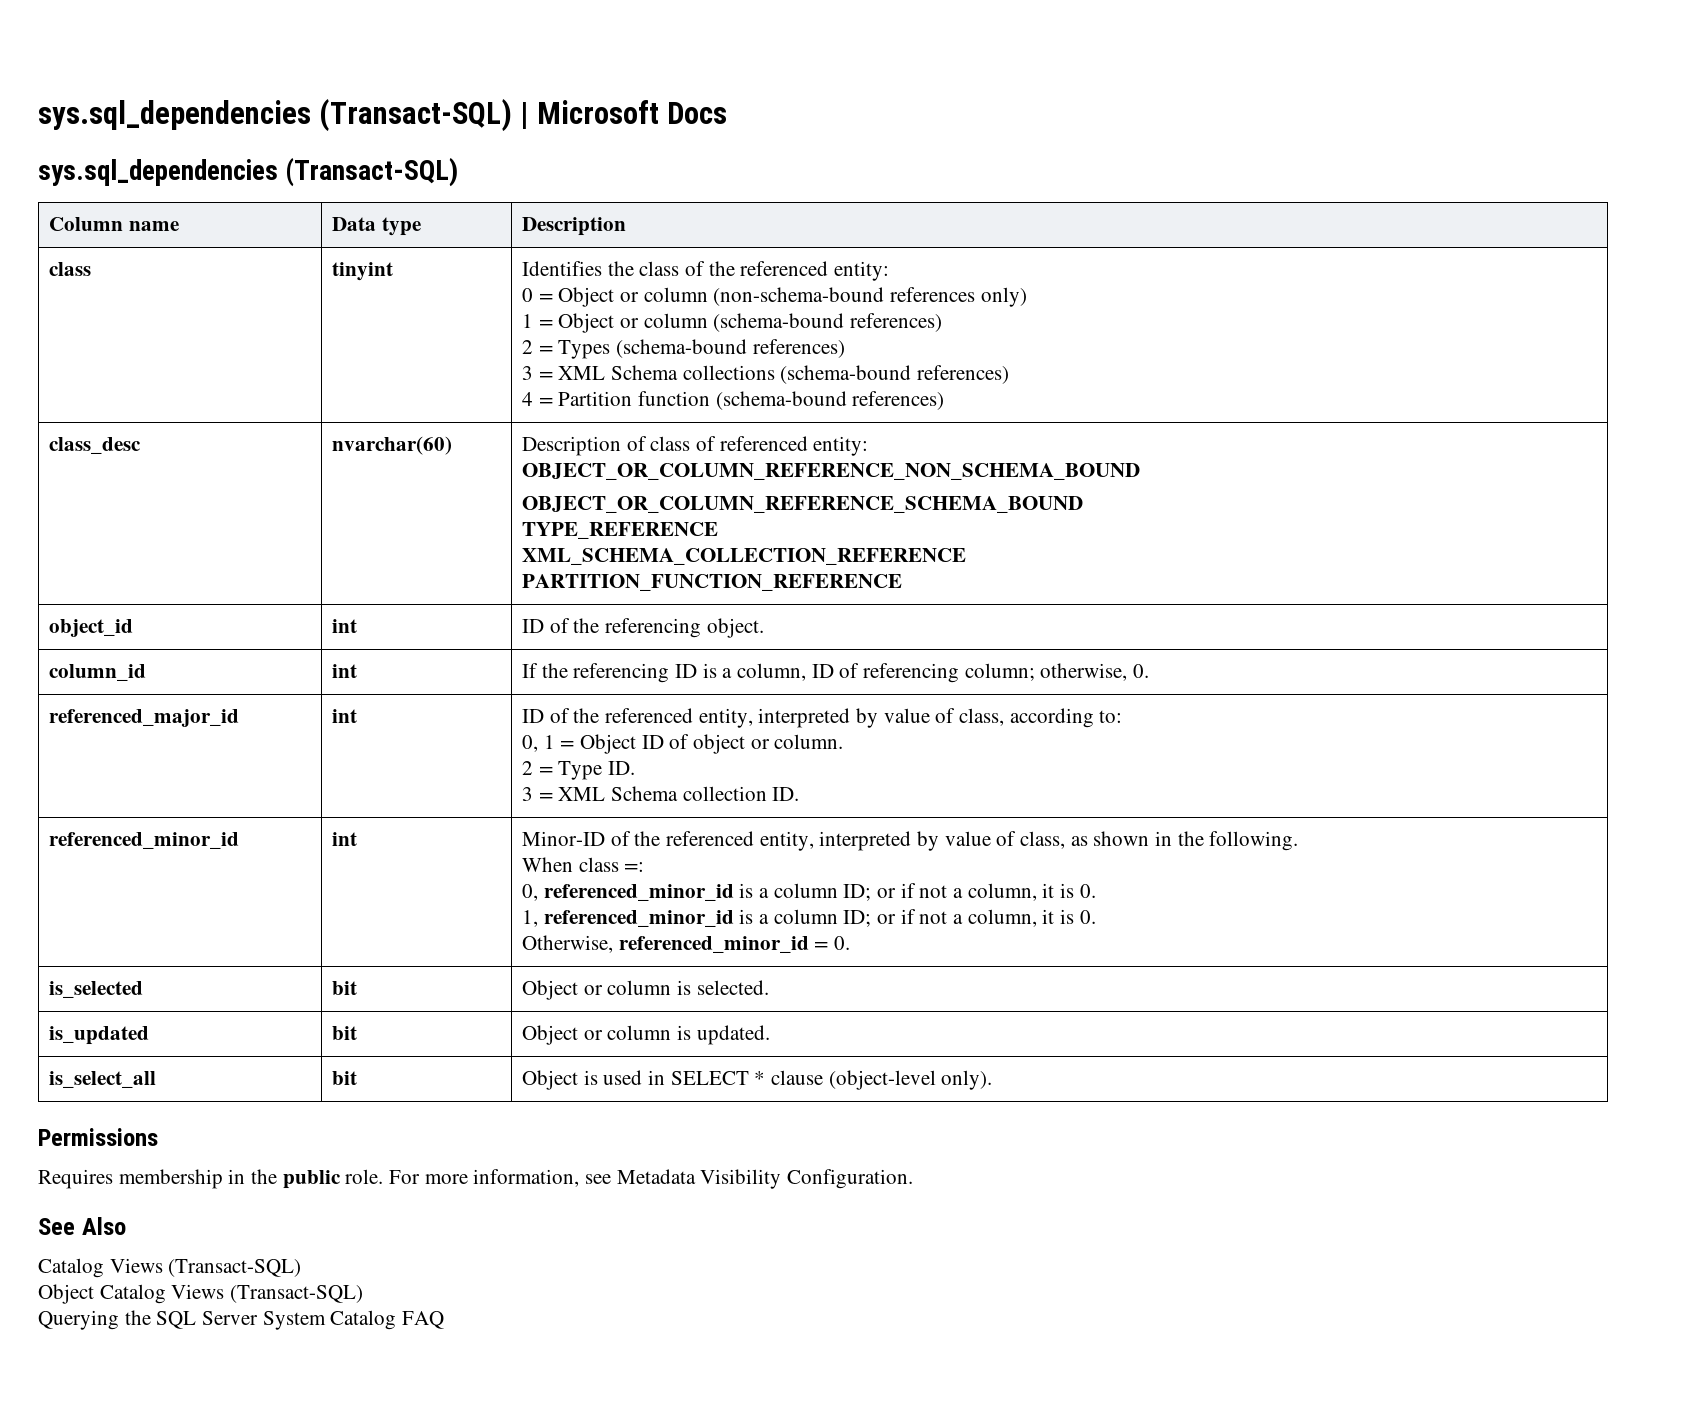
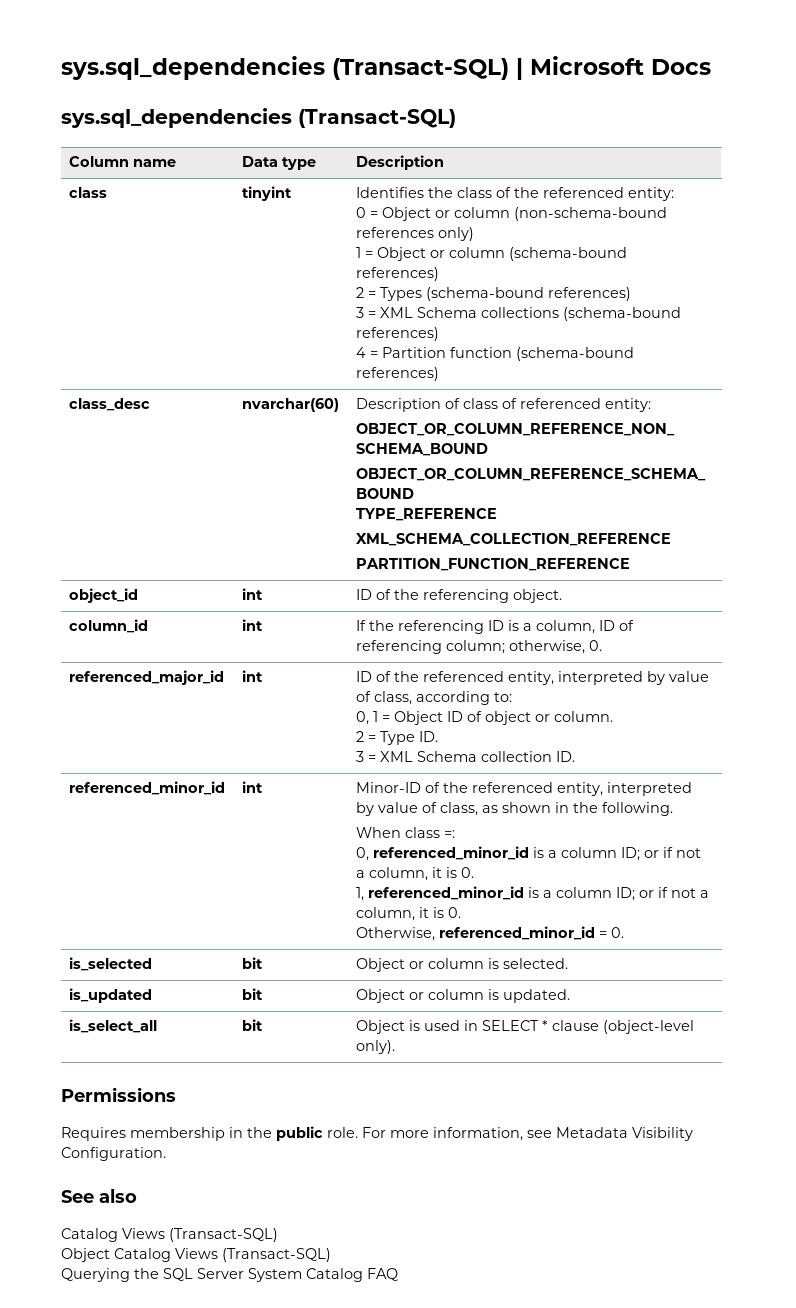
- See Also
+ See also

